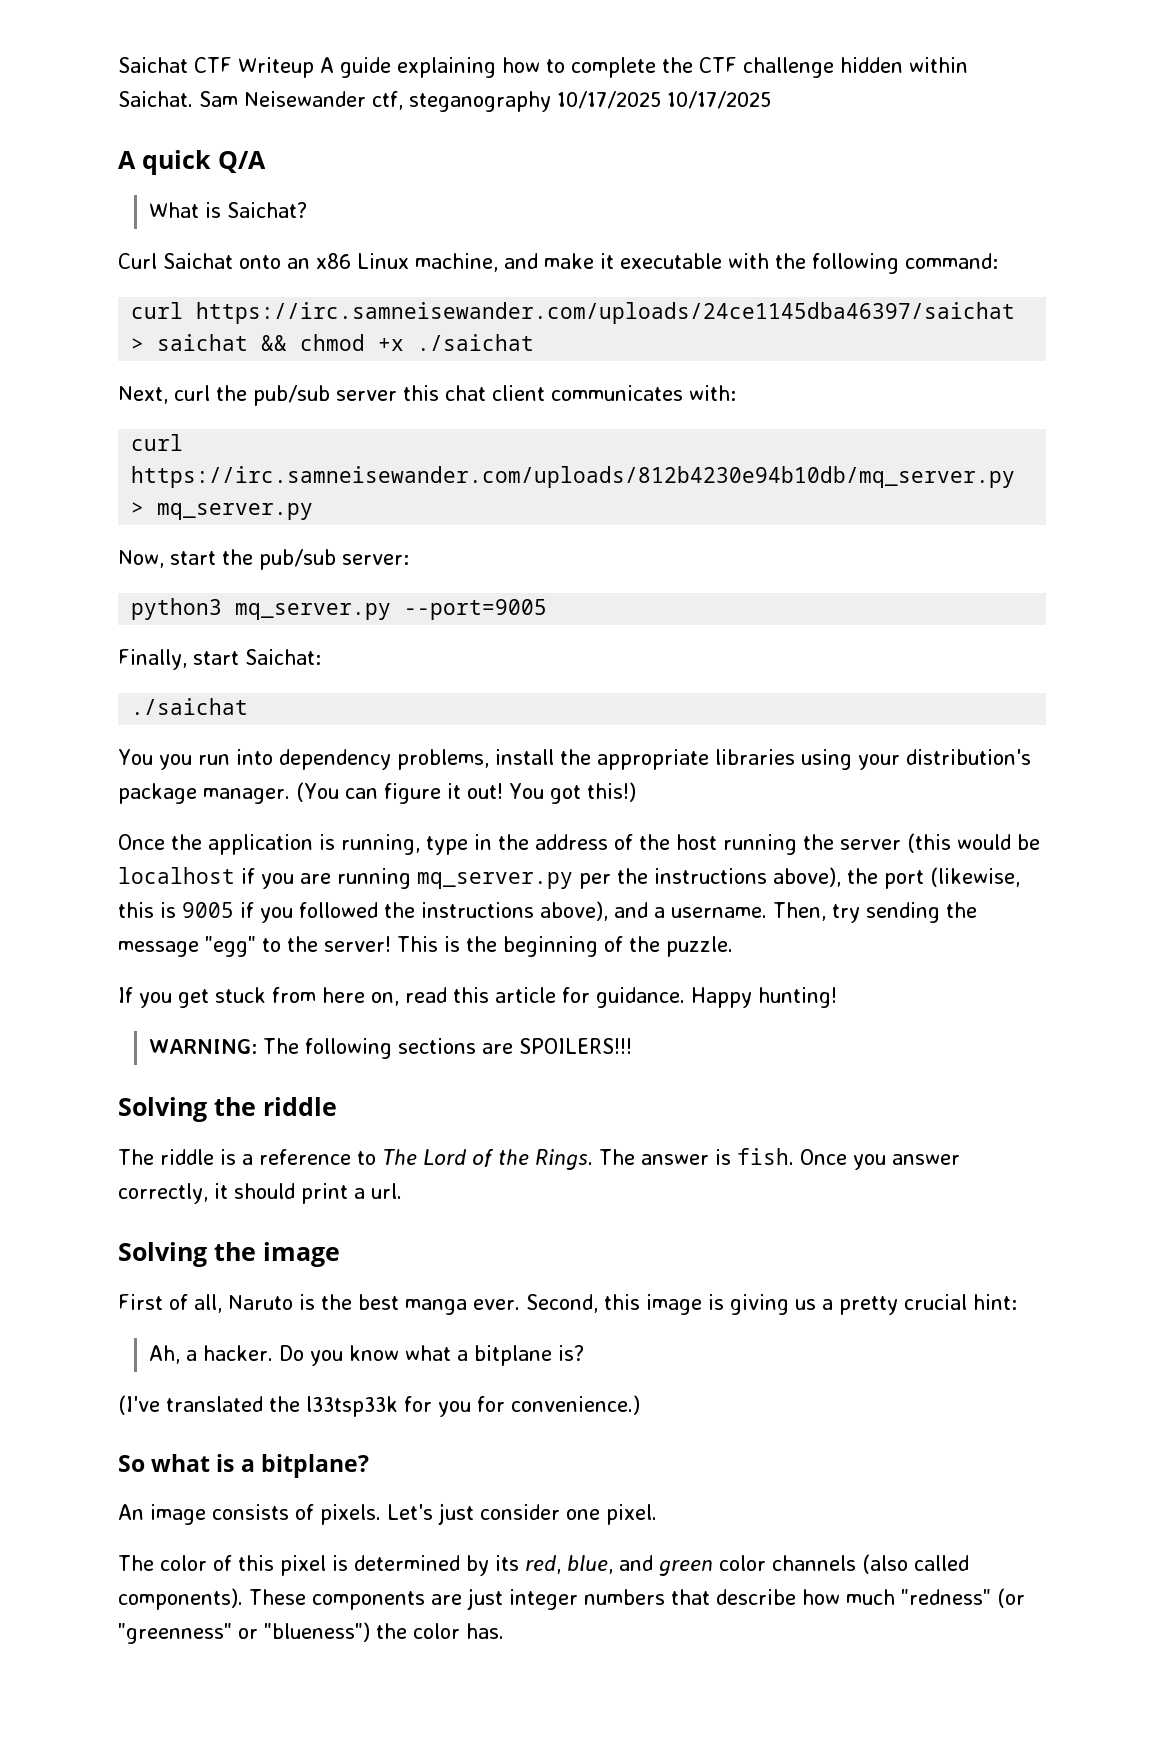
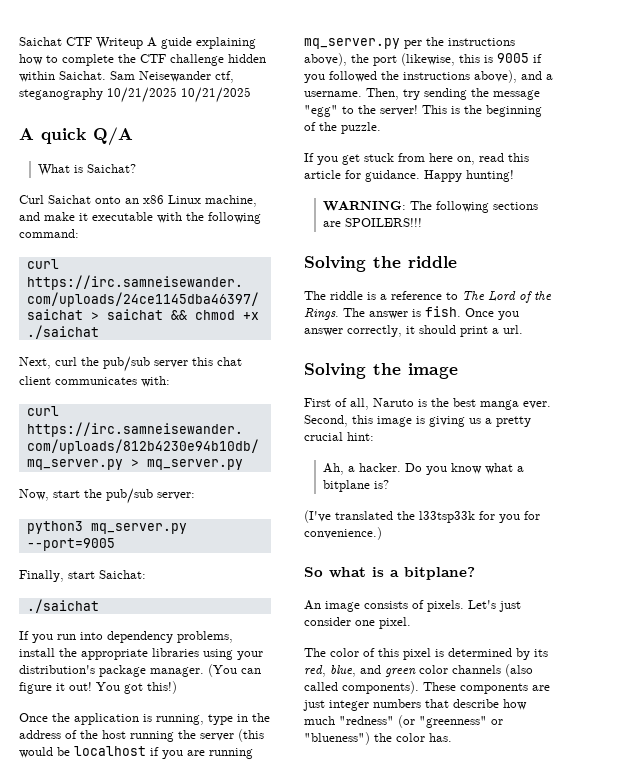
- Sam Neisewander ctf, steganography 10/17/2025 10/17/2025
+ Sam Neisewander ctf, steganography 10/21/2025 10/21/2025
- You you run into dependency problems, install the appropriate libraries using your distribution's package manager.
+ If you run into dependency problems, install the appropriate libraries using your distribution's package manager.

